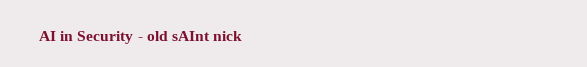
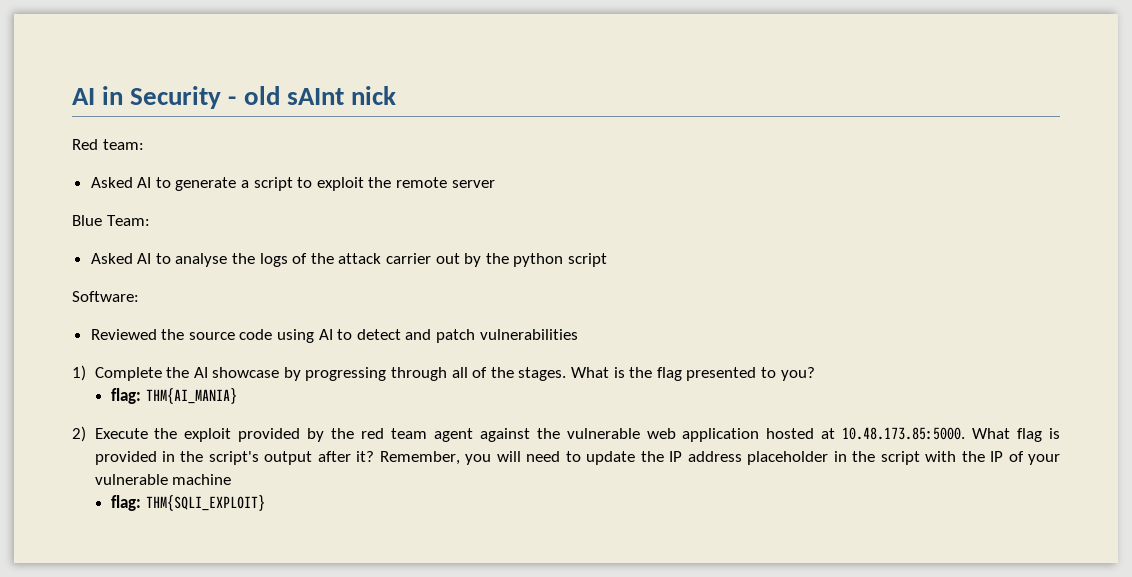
+ Red team:
+ Asked AI to generate a script to exploit the remote server
+ Blue Team:
+ Asked AI to analyse the logs of the attack carrier out by the python script
+ Software:
+ Reviewed the source code using AI to detect and patch vulnerabilities
+ 1) Complete the AI showcase by progressing through all of the stages. What is the flag presented to you?
+ flag: THM{AI_MANIA}
+ 2) Execute the exploit provided by the red team agent against the vulnerable web application hosted at 10.48.173.85:5000. What flag is provided in the script's output after it? Remember, you will need to update the IP address placeholder in the script with the IP of your vulnerable machine
+ flag: THM{SQLI_EXPLOIT}

